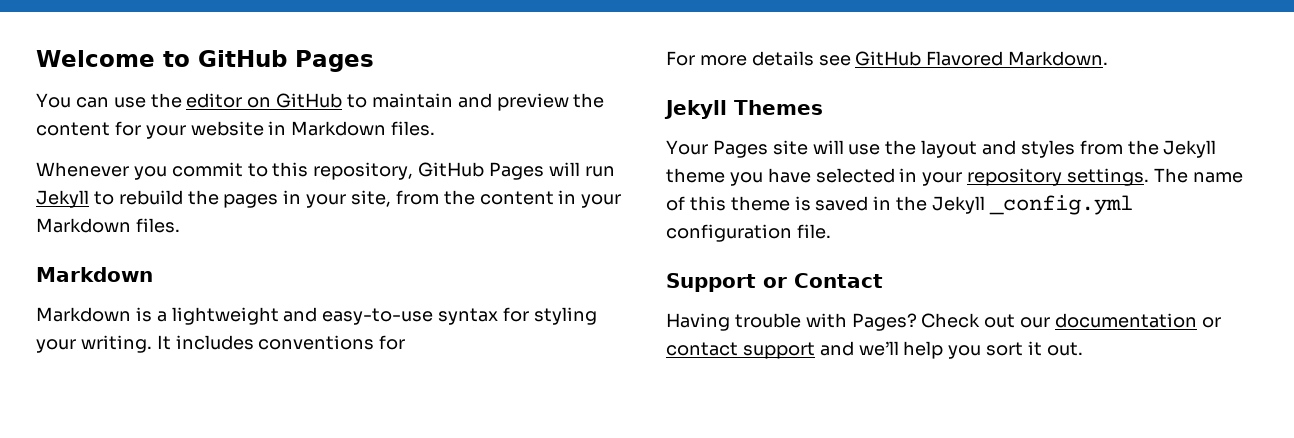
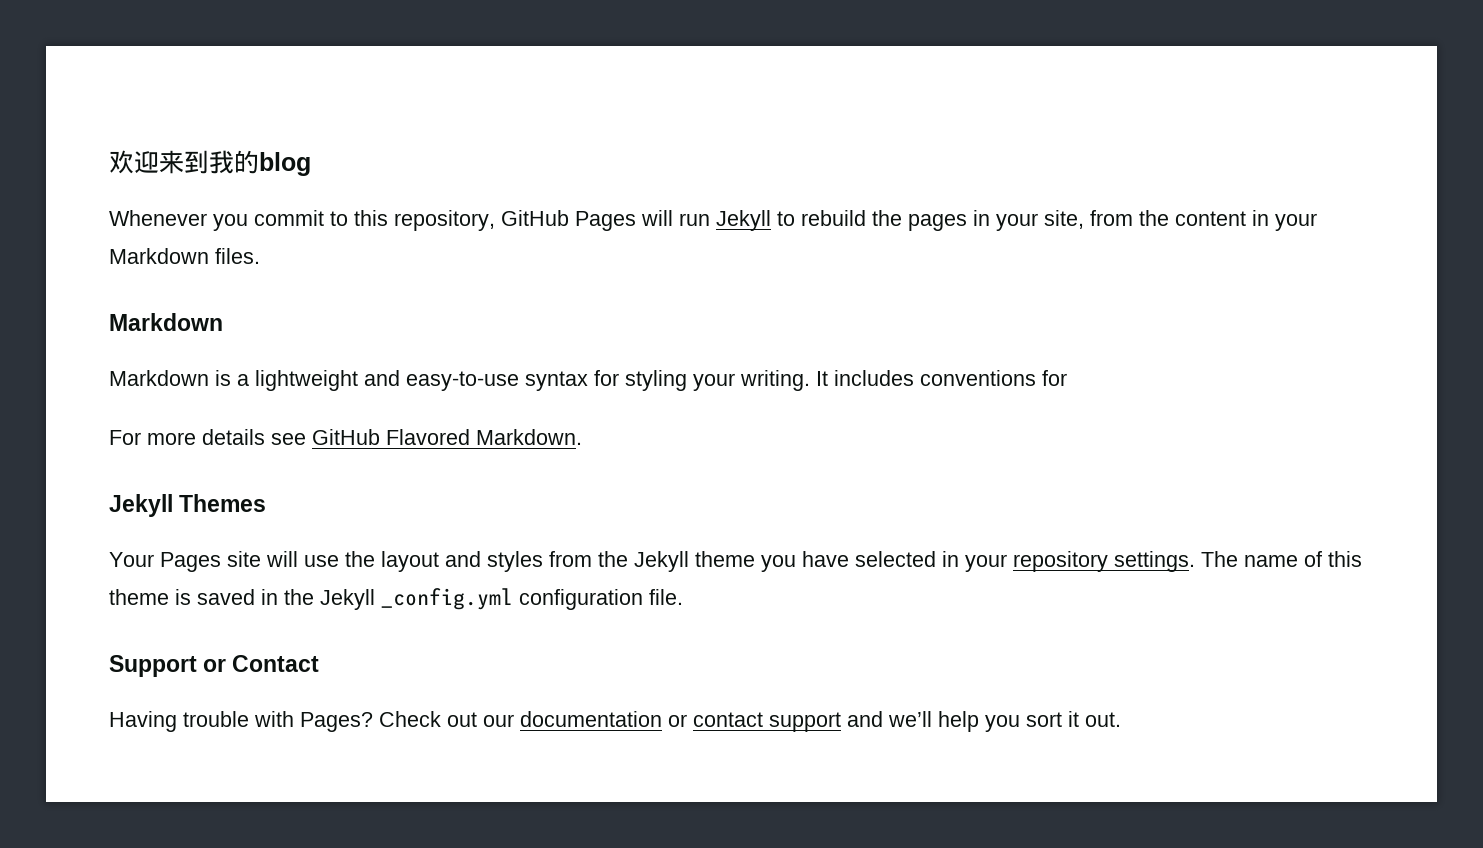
- Welcome to GitHub Pages
- You can use the editor on GitHub to maintain and preview the content for your website in Markdown files.
+ 欢迎来到我的blog

